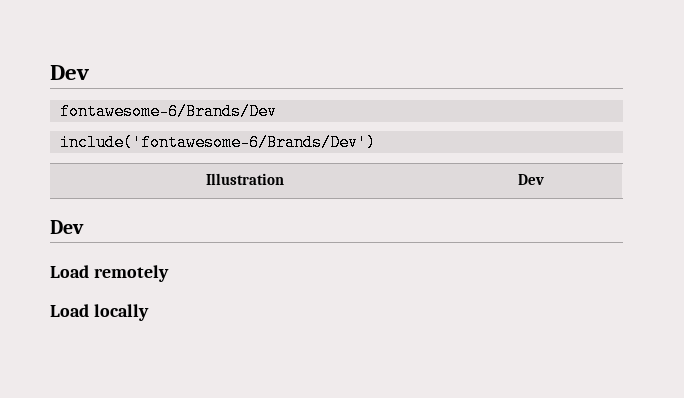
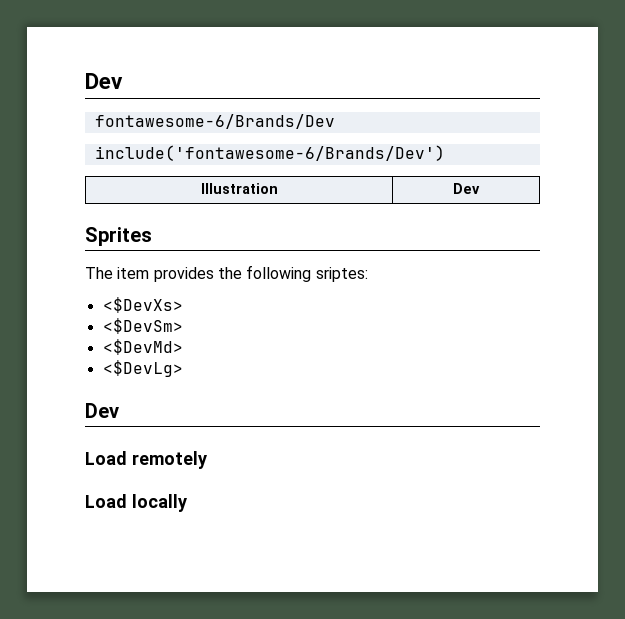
+ Sprites
+ The item provides the following sriptes:
+ <$DevXs>
+ <$DevSm>
+ <$DevMd>
+ <$DevLg>

